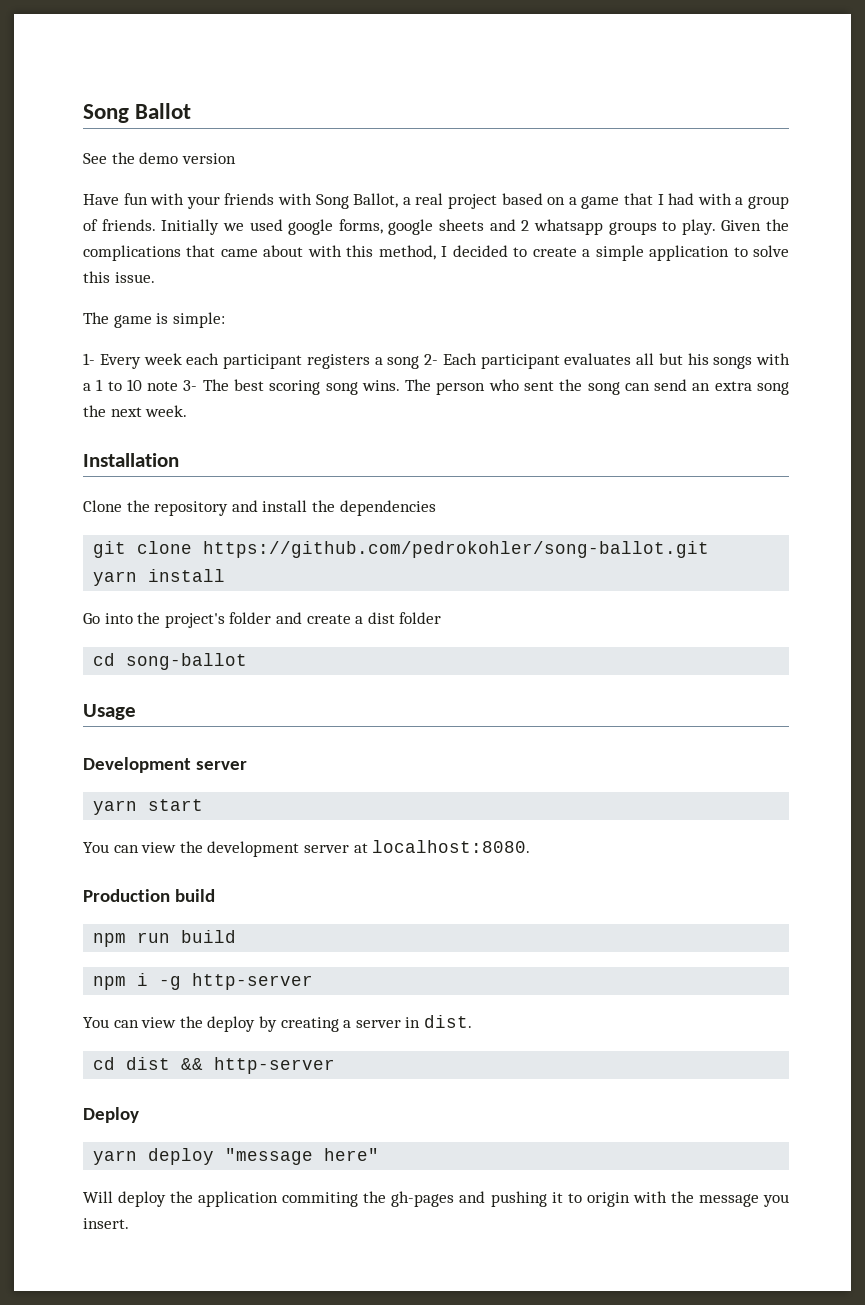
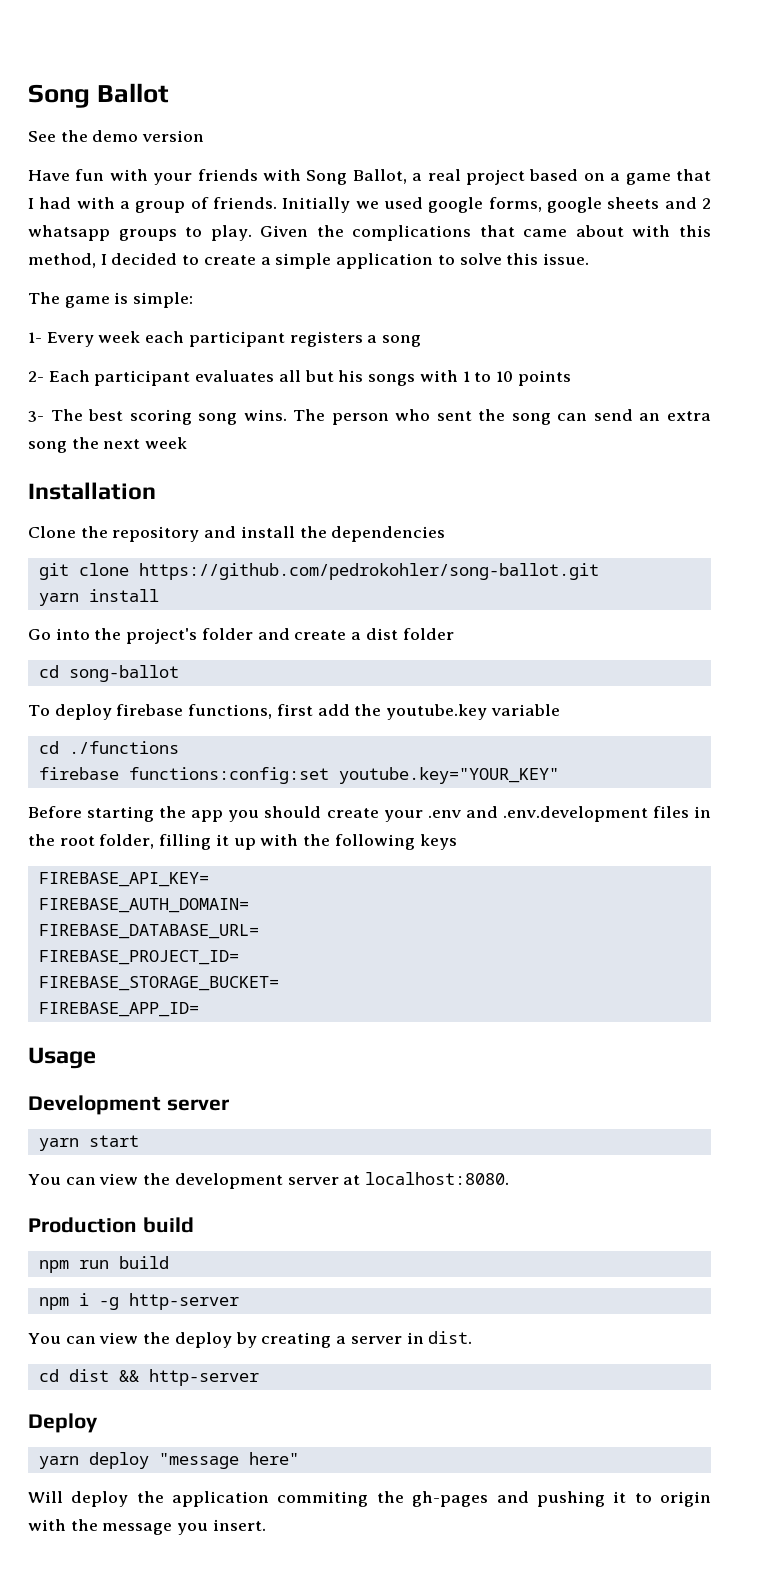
- 1- Every week each participant registers a song 2- Each participant evaluates all but his songs with a 1 to 10 note 3- The best scoring song wins.
+ 1- Every week each participant registers a song
+ 2- Each participant evaluates all but his songs with 1 to 10 points
+ 3- The best scoring song wins.
- The person who sent the song can send an extra song the next week.
+ The person who sent the song can send an extra song the next week
+ To deploy firebase functions, first add the youtube.key variable
+ cd ./functions
+ firebase functions:config:set youtube.key="YOUR_KEY"
+ Before starting the app you should create your .env and .env.development files in the root folder, filling it up with the following keys
+ FIREBASE_API_KEY=
+ FIREBASE_AUTH_DOMAIN=
+ FIREBASE_DATABASE_URL=
+ FIREBASE_PROJECT_ID=
+ FIREBASE_STORAGE_BUCKET=
+ FIREBASE_APP_ID=

